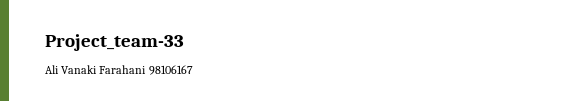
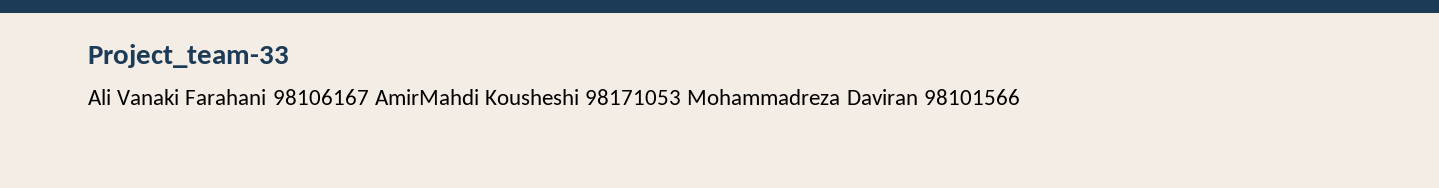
- Ali Vanaki Farahani 98106167
+ Ali Vanaki Farahani 98106167 AmirMahdi Kousheshi 98171053 Mohammadreza Daviran 98101566

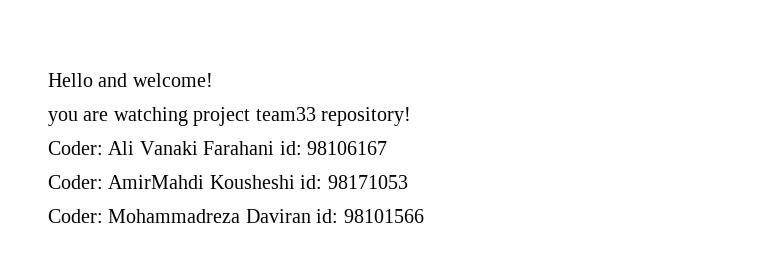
- Project_team-33
- Ali Vanaki Farahani 98106167 AmirMahdi Kousheshi 98171053 Mohammadreza Daviran 98101566
+ Hello and welcome!
+ you are watching project team33 repository!
+ Coder: Ali Vanaki Farahani id: 98106167
+ Coder: AmirMahdi Kousheshi id: 98171053
+ Coder: Mohammadreza Daviran id: 98101566

